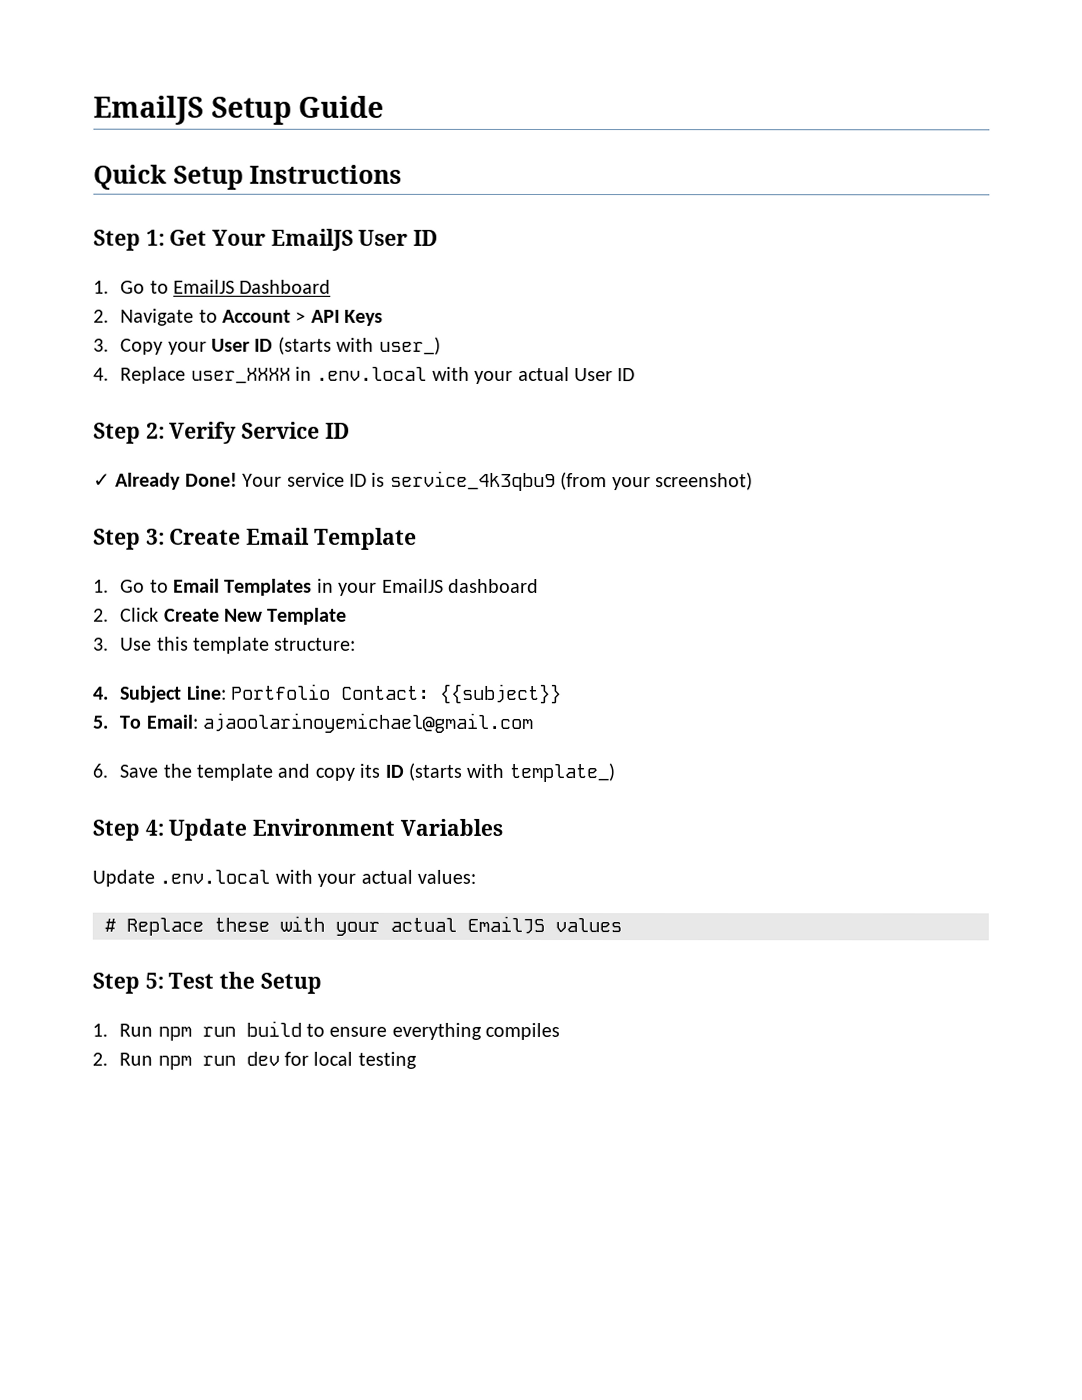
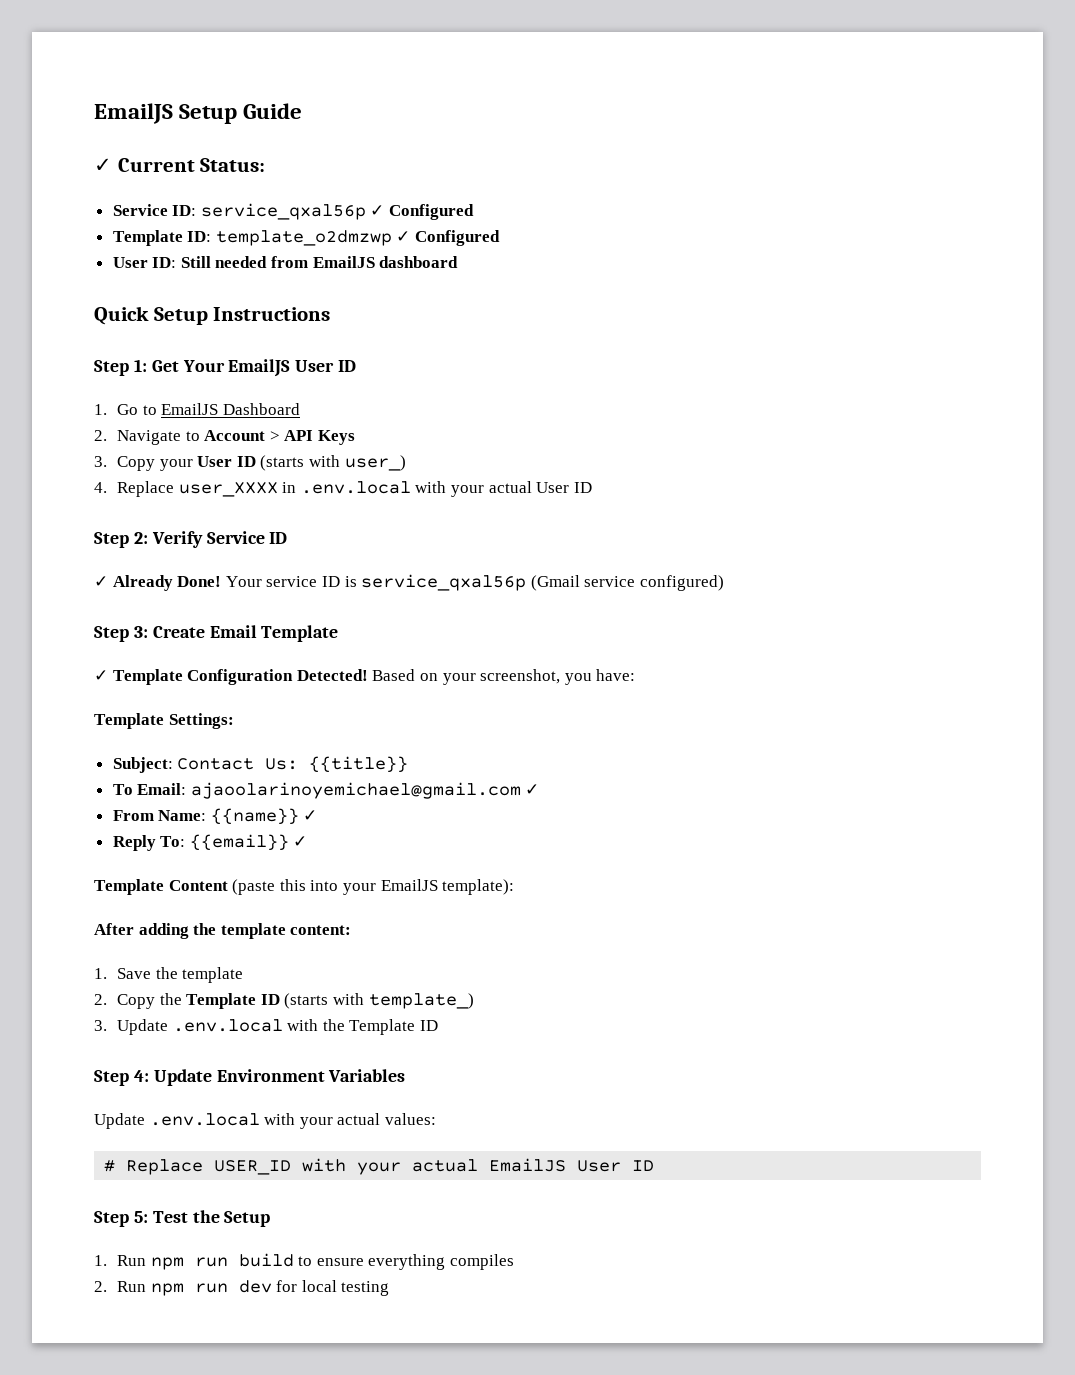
+ ✓ Current Status:
+ Service ID: service_qxal56p ✓ Configured
+ Template ID: template_o2dmzwp ✓ Configured
+ User ID: Still needed from EmailJS dashboard
- Your service ID is service_4k3qbu9 (from your screenshot)
+ Your service ID is service_qxal56p (Gmail service configured)
- 1. Go to Email Templates in your EmailJS dashboard
- 2. Click Create New Template
- 3. Use this template structure:
- 4. Subject Line: Portfolio Contact: {{subject}}
- 5. To Email: ajaoolarinoyemichael@gmail.com
- 6. Save the template and copy its ID (starts with template_)
+ ✓ Template Configuration Detected! Based on your screenshot, you have:
+ Template Settings:
+ Subject: Contact Us: {{title}}
+ To Email: ajaoolarinoyemichael@gmail.com ✓
+ From Name: {{name}} ✓
+ Reply To: {{email}} ✓
+ Template Content (paste this into your EmailJS template):
+ After adding the template content:
+ 1. Save the template
+ 2. Copy the Template ID (starts with template_)
+ 3. Update .env.local with the Template ID
- # Replace these with your actual EmailJS values
+ # Replace USER_ID with your actual EmailJS User ID

